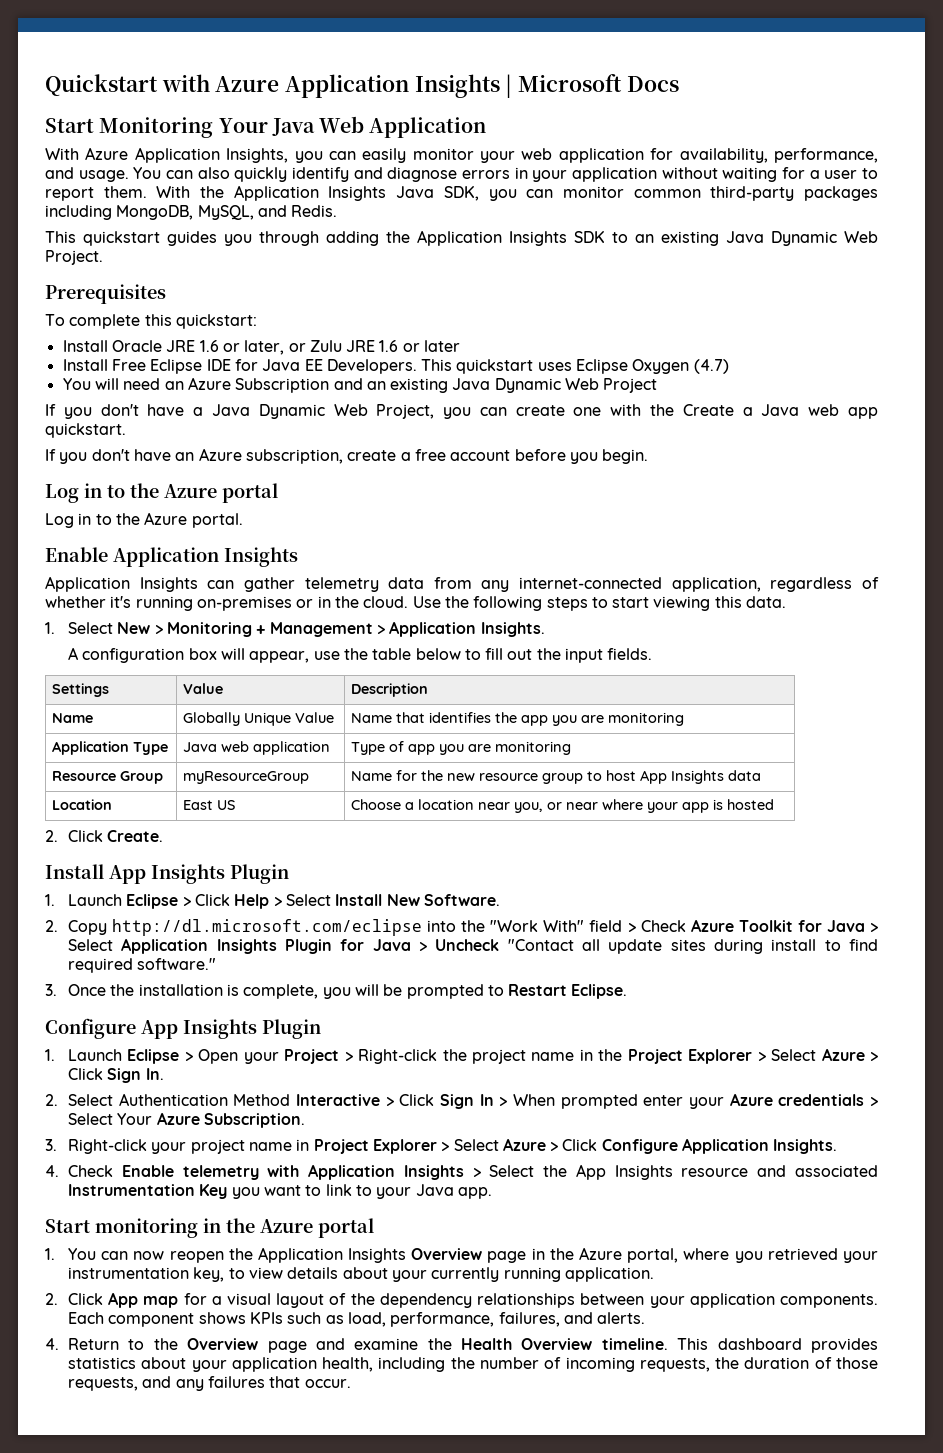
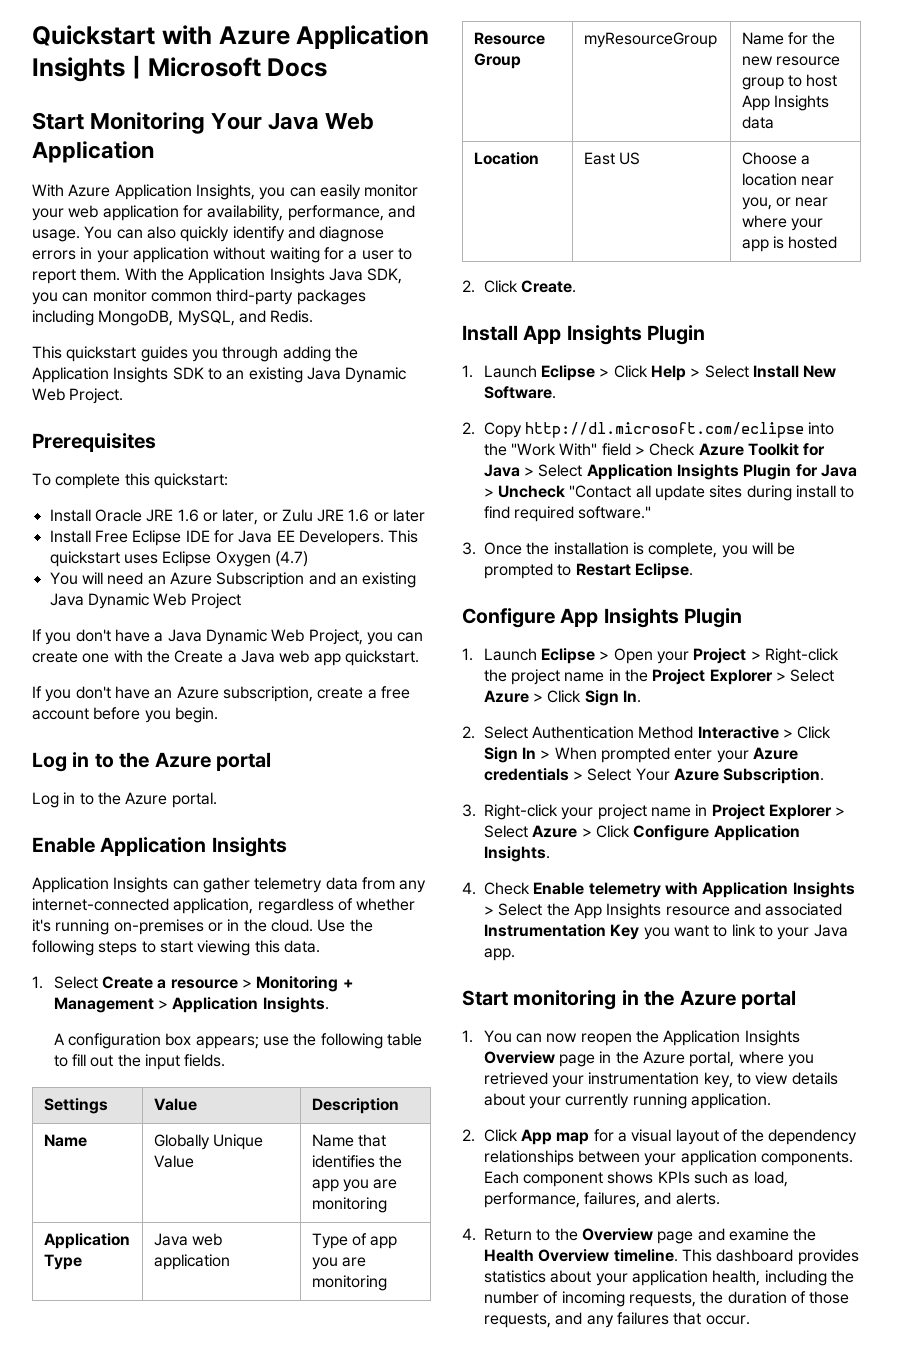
- 1. Select New > Monitoring + Management > Application Insights.
+ 1. Select Create a resource > Monitoring + Management > Application Insights.
- A configuration box will appear, use the table below to fill out the input fields.
+ A configuration box appears; use the following table to fill out the input fields.

